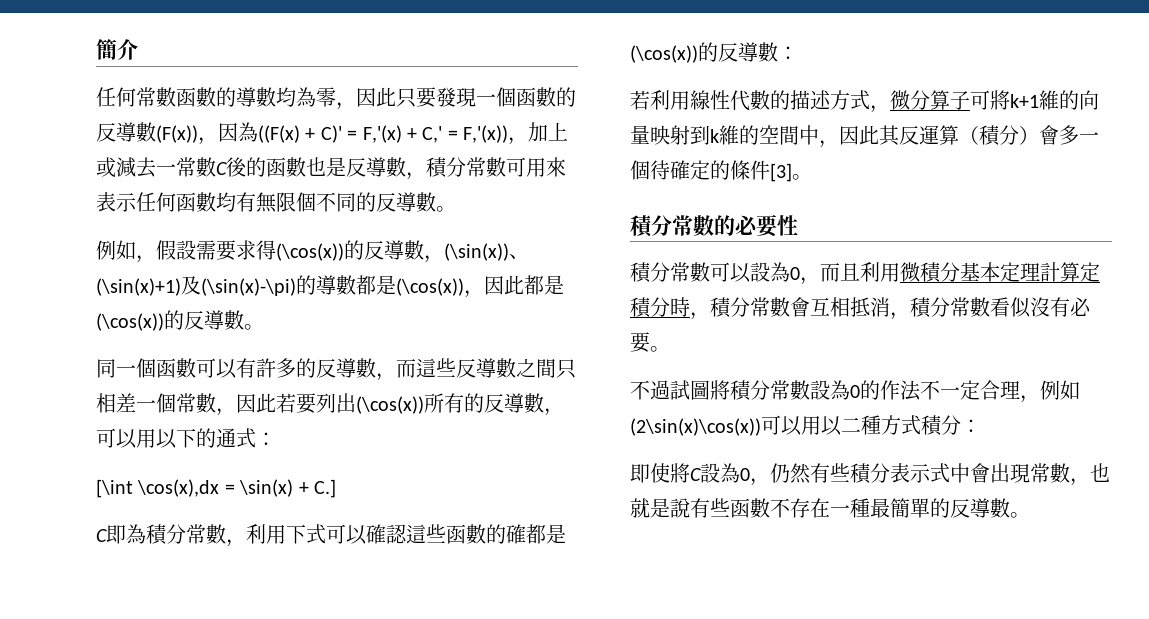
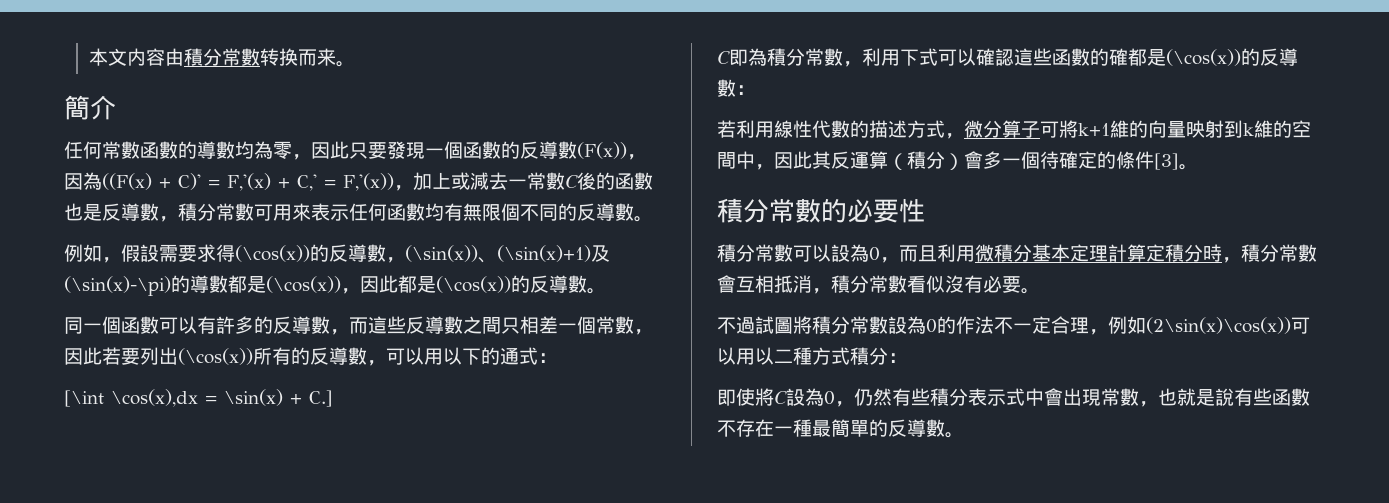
+ 本文内容由積分常數转换而来。

